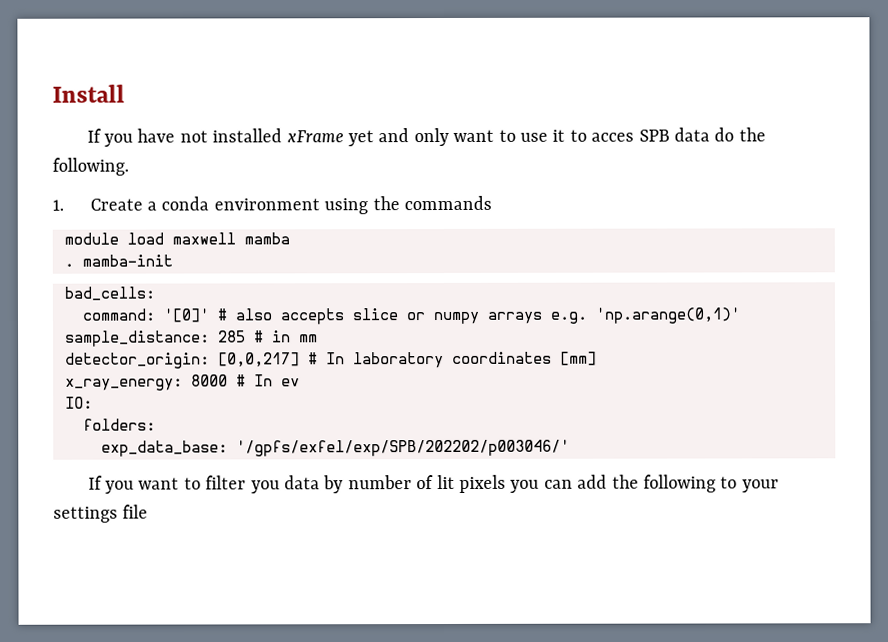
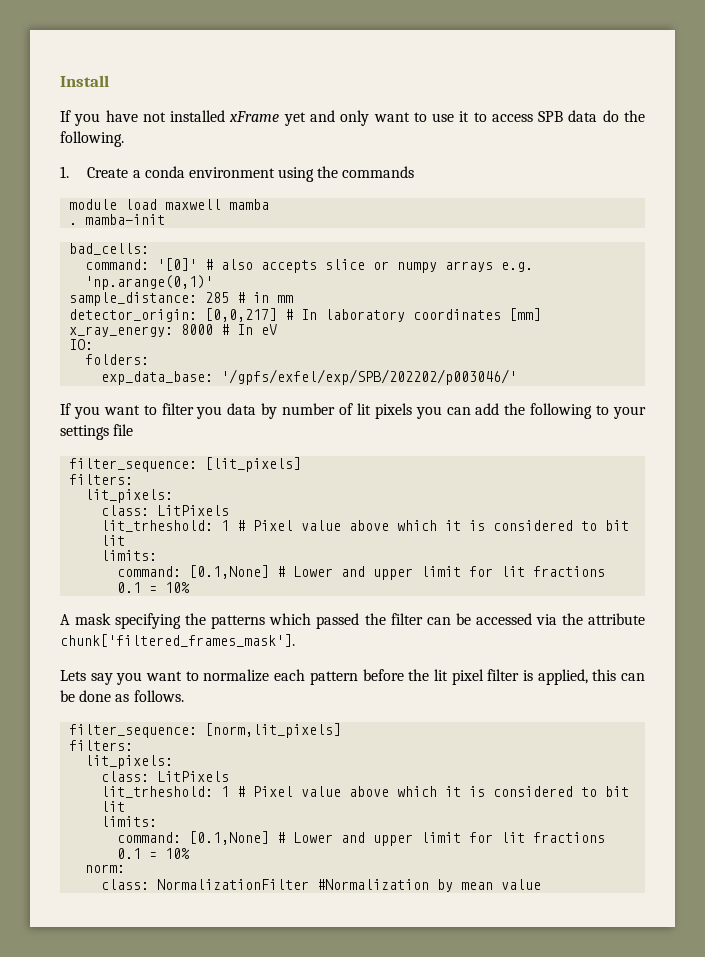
- If you have not installed xFrame yet and only want to use it to acces SPB data do the following.
+ If you have not installed xFrame yet and only want to use it to access SPB data do the following.
- x_ray_energy: 8000 # In ev
+ x_ray_energy: 8000 # In eV
+ filter_sequence: [lit_pixels]
+ filters:
+ lit_pixels:
+ class: LitPixels
+ lit_trheshold: 1 # Pixel value above which it is considered to bit lit
+ limits:
+ command: [0.1,None] # Lower and upper limit for lit fractions 0.1 = 10%
+ A mask specifying the patterns which passed the filter can be accessed via the attribute chunk['filtered_frames_mask'].
+ Lets say you want to normalize each pattern before the lit pixel filter is applied, this can be done as follows.
+ filter_sequence: [norm,lit_pixels]
+ filters:
+ lit_pixels:
+ class: LitPixels
+ lit_trheshold: 1 # Pixel value above which it is considered to bit lit
+ limits:
+ command: [0.1,None] # Lower and upper limit for lit fractions 0.1 = 10%
+ norm:
+ class: NormalizationFilter #Normalization by mean value

